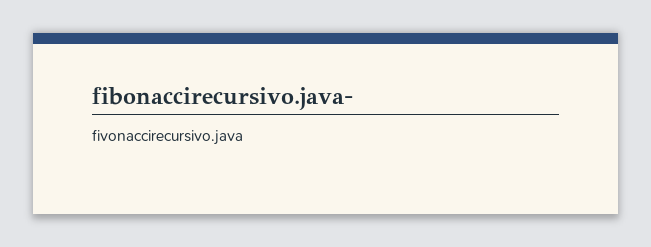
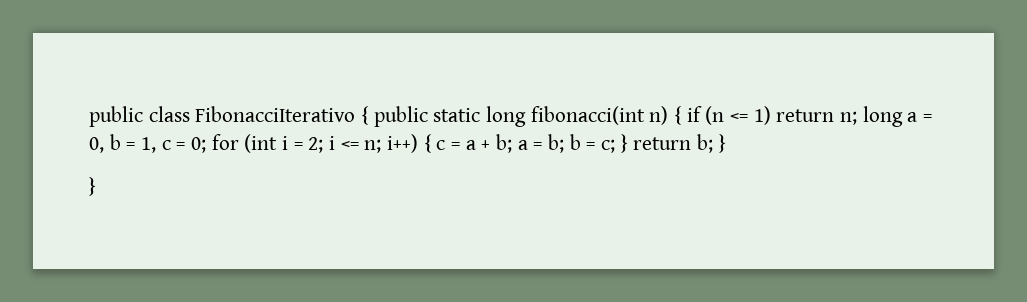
- fibonaccirecursivo.java-
- fivonaccirecursivo.java
+ public class FibonacciIterativo { public static long fibonacci(int n) { if (n <= 1) return n; long a = 0, b = 1, c = 0; for (int i = 2; i <= n; i++) { c = a + b; a = b; b = c; } return b; }
+ }

